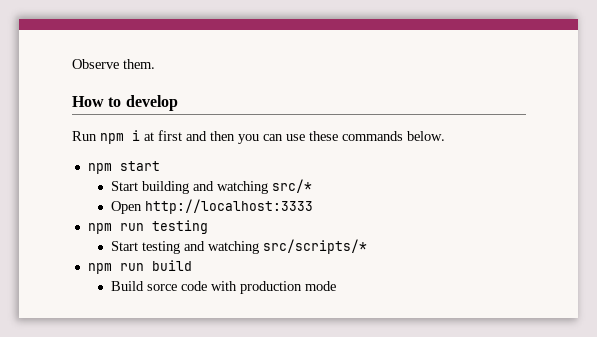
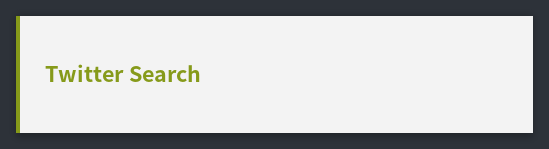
- Observe them.
- How to develop
- Run npm i at first and then you can use these commands below.
- npm start
- Start building and watching src/*
- Open http://localhost:3333
- npm run testing
- Start testing and watching src/scripts/*
- npm run build
- Build sorce code with production mode
+ Twitter Search

